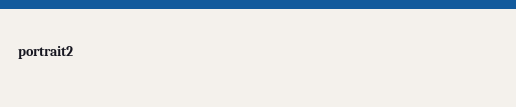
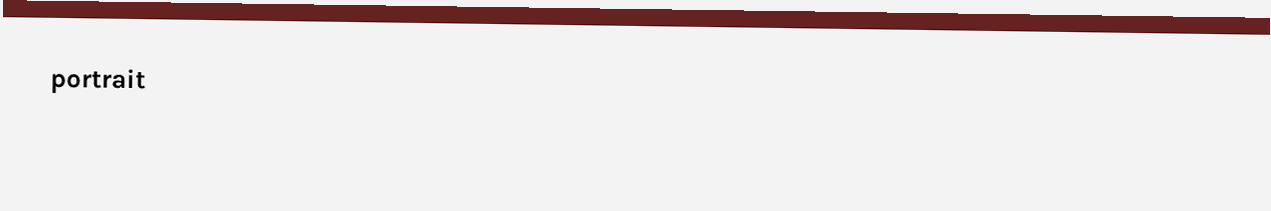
- portrait2
+ portrait

